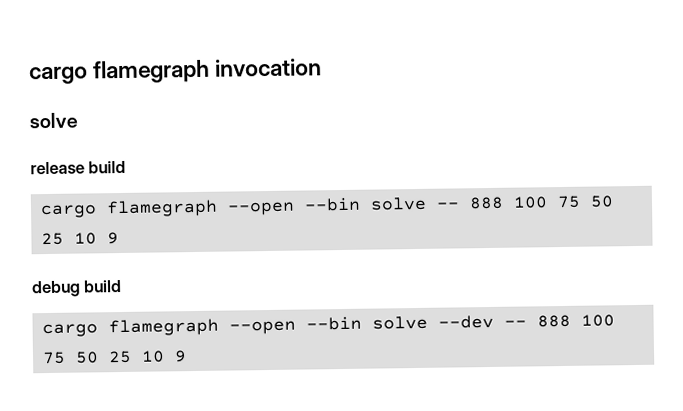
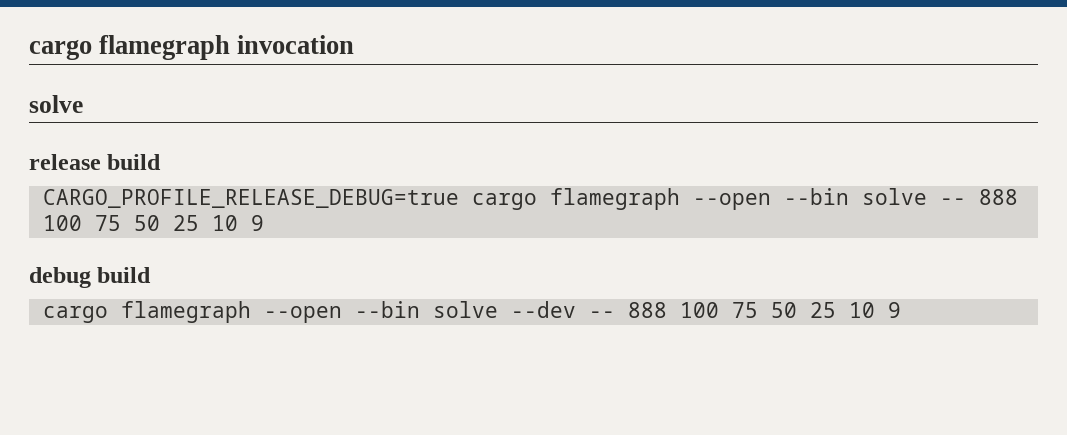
- cargo flamegraph --open --bin solve -- 888 100 75 50 25 10 9
+ CARGO_PROFILE_RELEASE_DEBUG=true cargo flamegraph --open --bin solve -- 888 100 75 50 25 10 9

